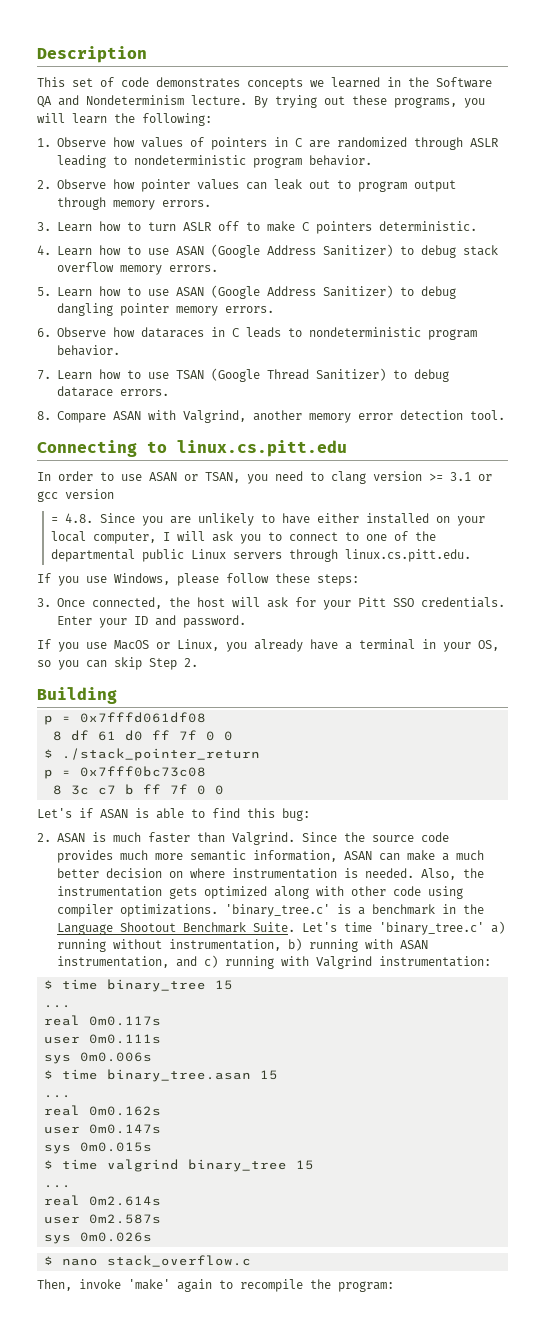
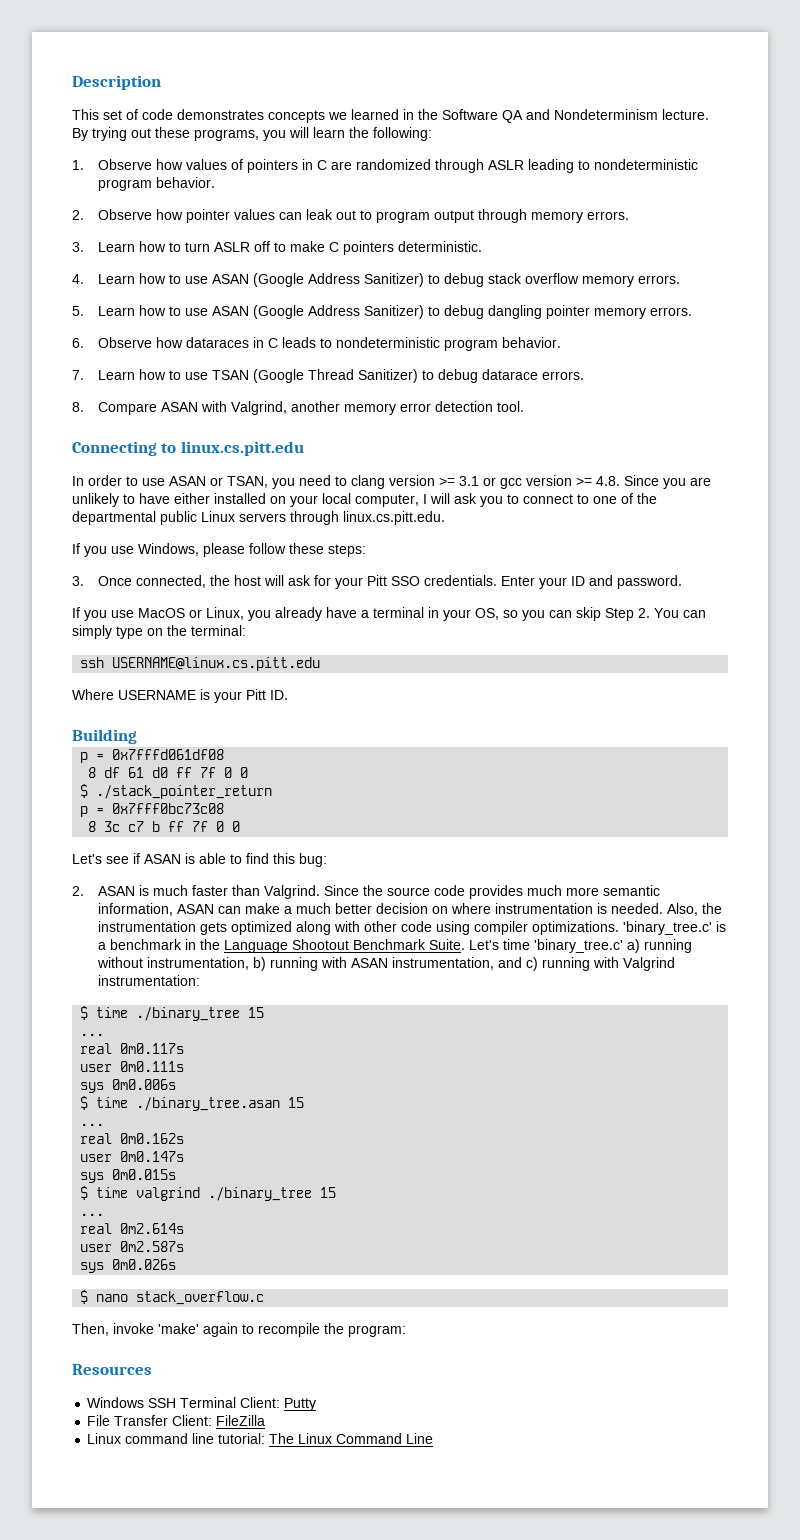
- In order to use ASAN or TSAN, you need to clang version >= 3.1 or gcc version
- = 4.8. Since you are unlikely to have either installed on your local computer, I will ask you to connect to one of the departmental public Linux servers through linux.cs.pitt.edu.
+ In order to use ASAN or TSAN, you need to clang version >= 3.1 or gcc version >= 4.8. Since you are unlikely to have either installed on your local computer, I will ask you to connect to one of the departmental public Linux servers through linux.cs.pitt.edu.
- If you use MacOS or Linux, you already have a terminal in your OS, so you can skip Step 2.
+ If you use MacOS or Linux, you already have a terminal in your OS, so you can skip Step 2. You can simply type on the terminal:
+ ssh USERNAME@linux.cs.pitt.edu
+ Where USERNAME is your Pitt ID.
- Let's if ASAN is able to find this bug:
+ Let's see if ASAN is able to find this bug:
- $ time binary_tree 15
+ $ time ./binary_tree 15
- $ time binary_tree.asan 15
+ $ time ./binary_tree.asan 15
- $ time valgrind binary_tree 15
+ $ time valgrind ./binary_tree 15
+ Resources
+ Windows SSH Terminal Client: Putty
+ File Transfer Client: FileZilla
+ Linux command line tutorial: The Linux Command Line

